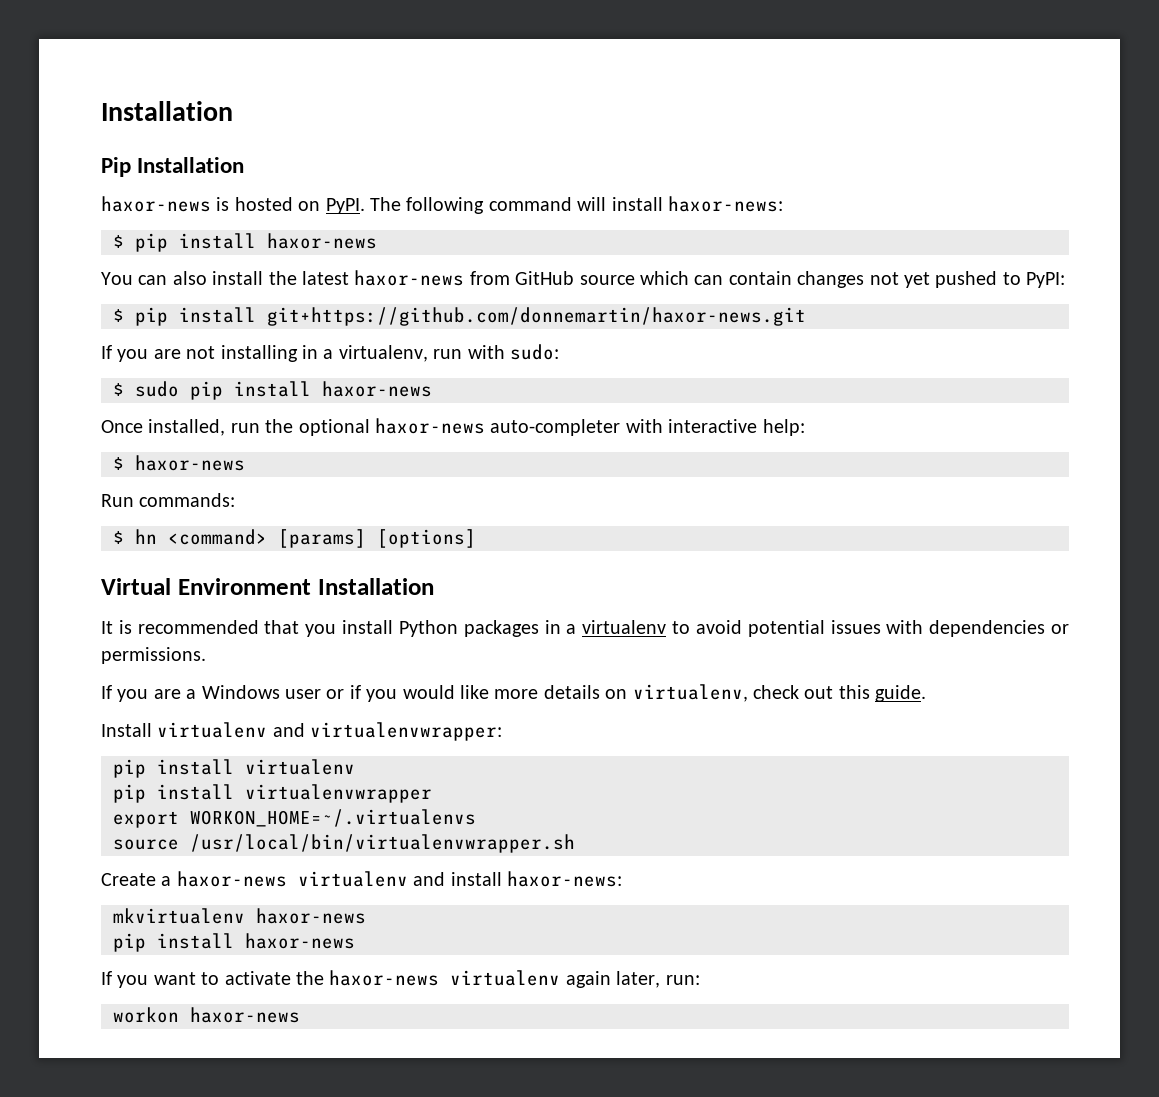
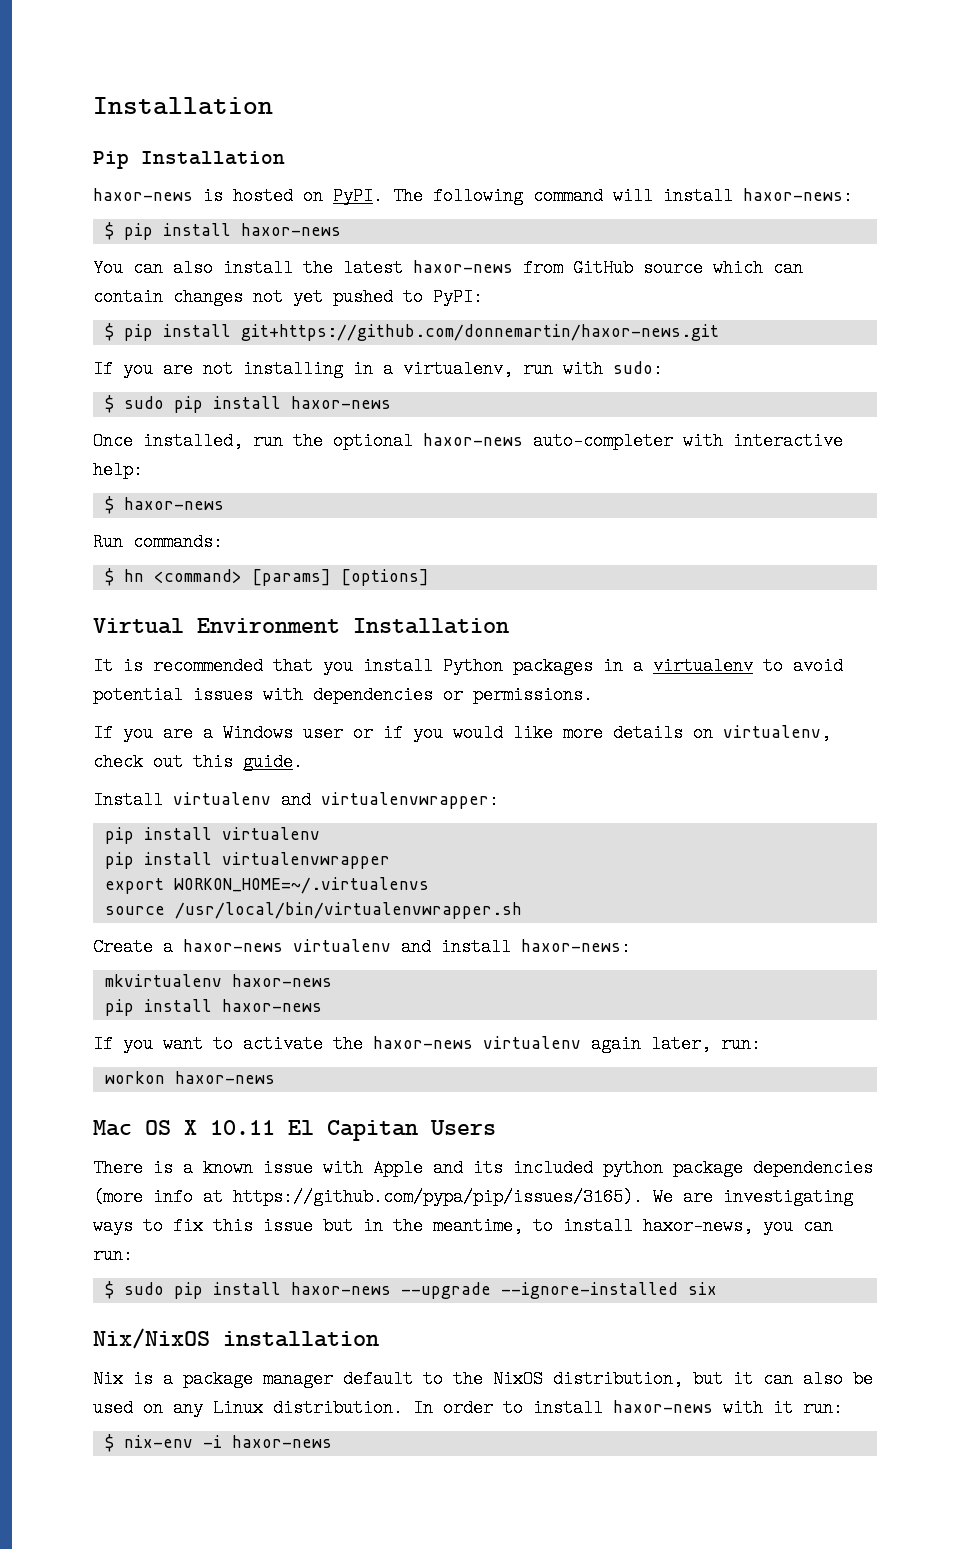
+ Mac OS X 10.11 El Capitan Users
+ There is a known issue with Apple and its included python package dependencies (more info at https://github.com/pypa/pip/issues/3165). We are investigating ways to fix this issue but in the meantime, to install haxor-news, you can run:
+ $ sudo pip install haxor-news --upgrade --ignore-installed six
+ Nix/NixOS installation
+ Nix is a package manager default to the NixOS distribution, but it can also be used on any Linux distribution. In order to install haxor-news with it run:
+ $ nix-env -i haxor-news

